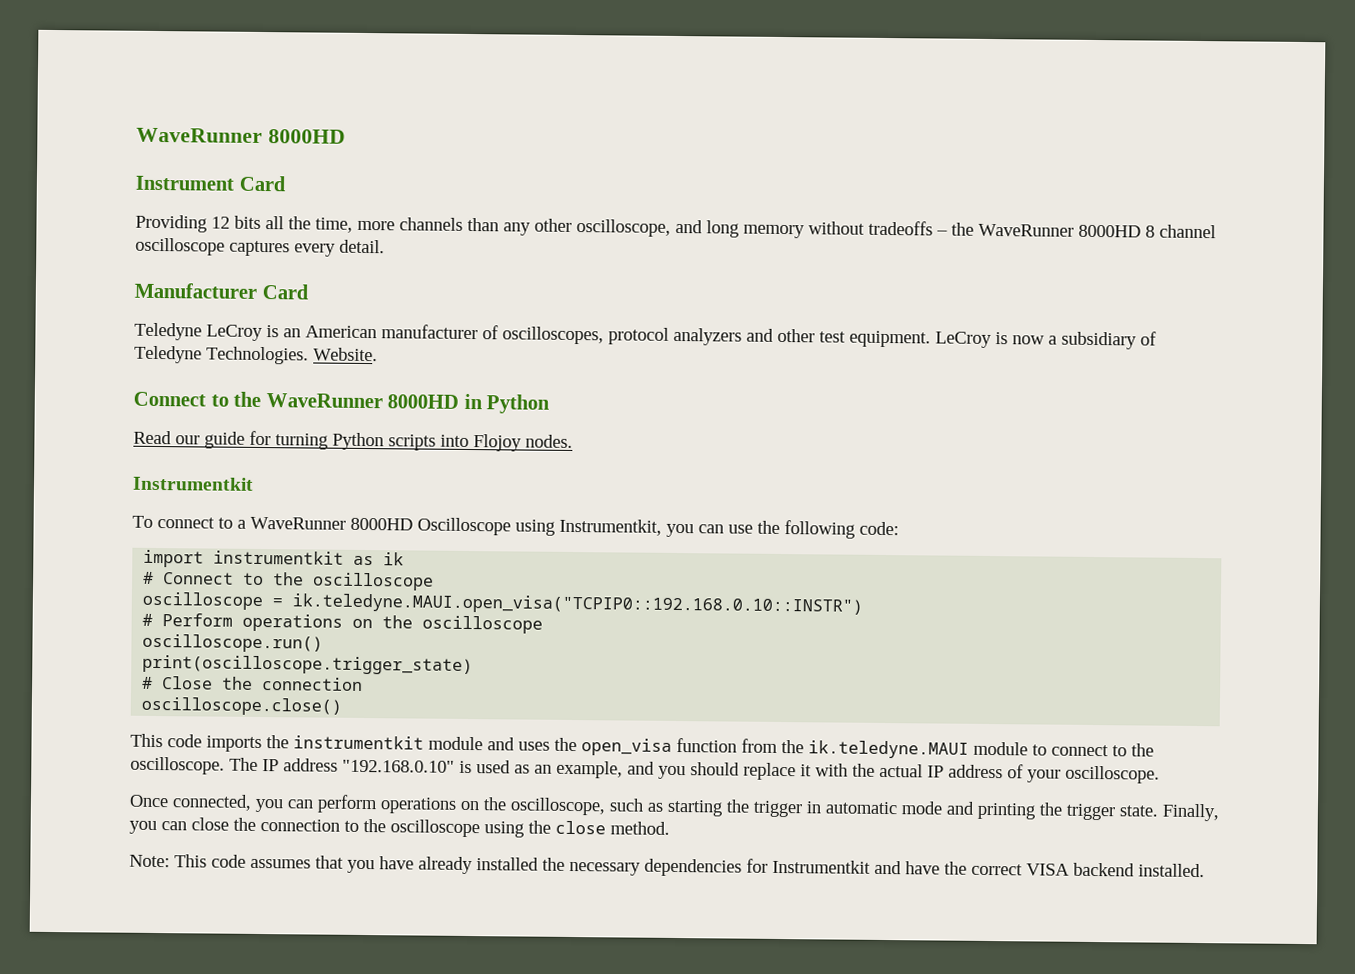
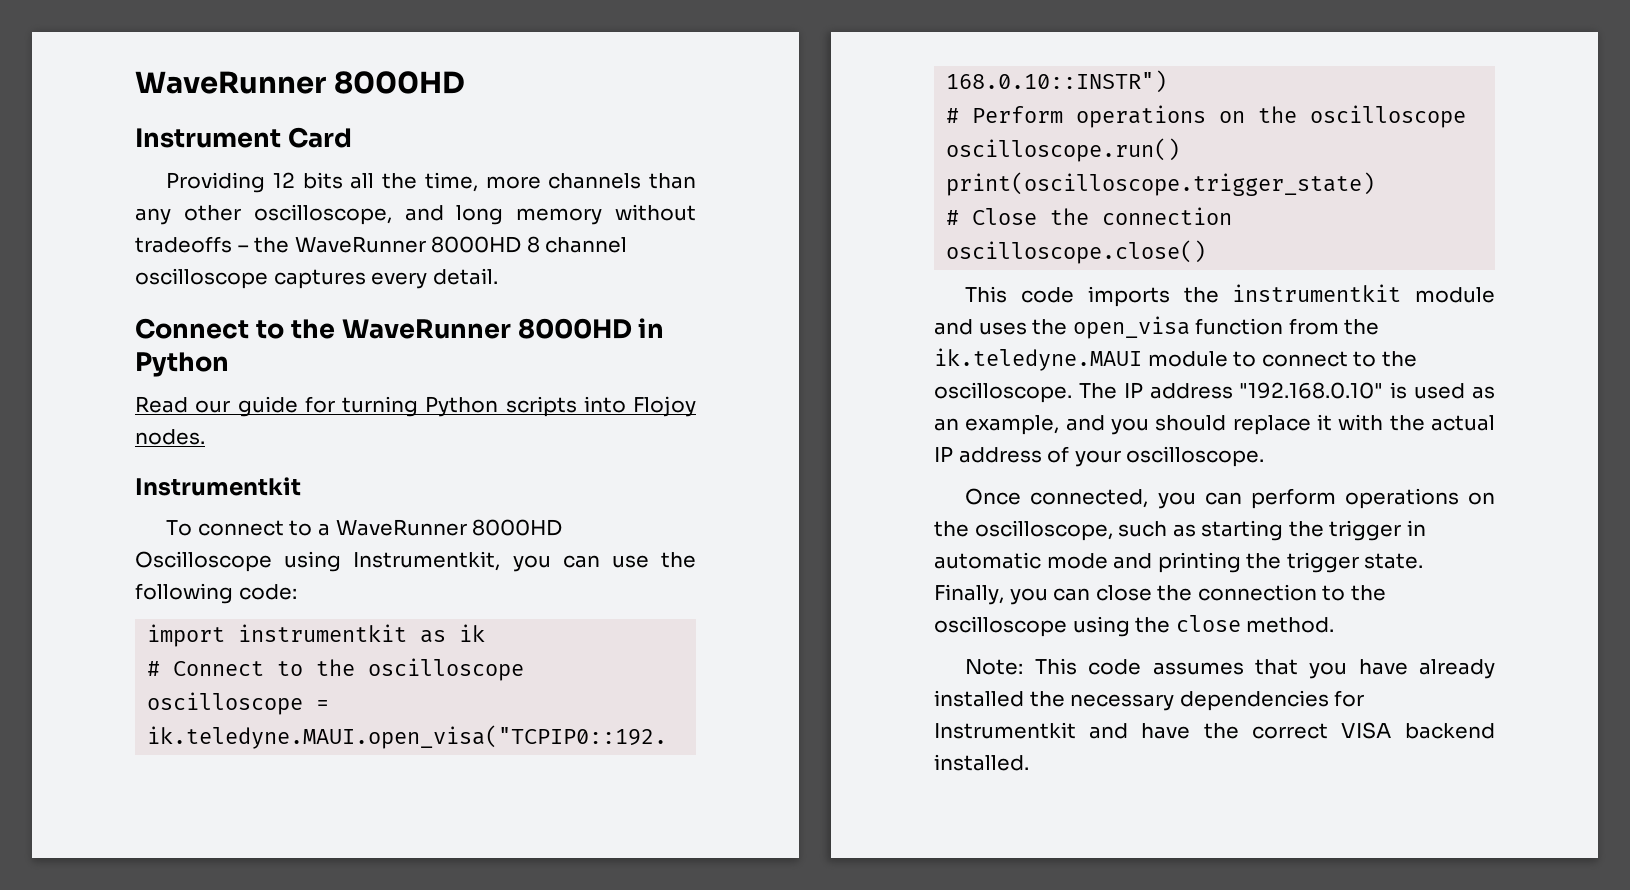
- Manufacturer Card
- Teledyne LeCroy is an American manufacturer of oscilloscopes, protocol analyzers and other test equipment. LeCroy is now a subsidiary of Teledyne Technologies. Website.

